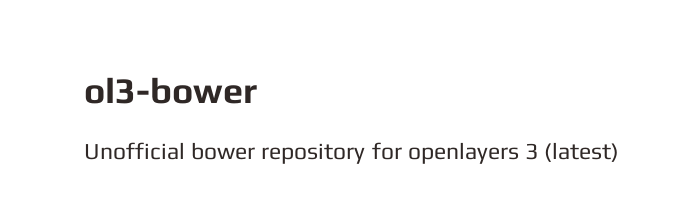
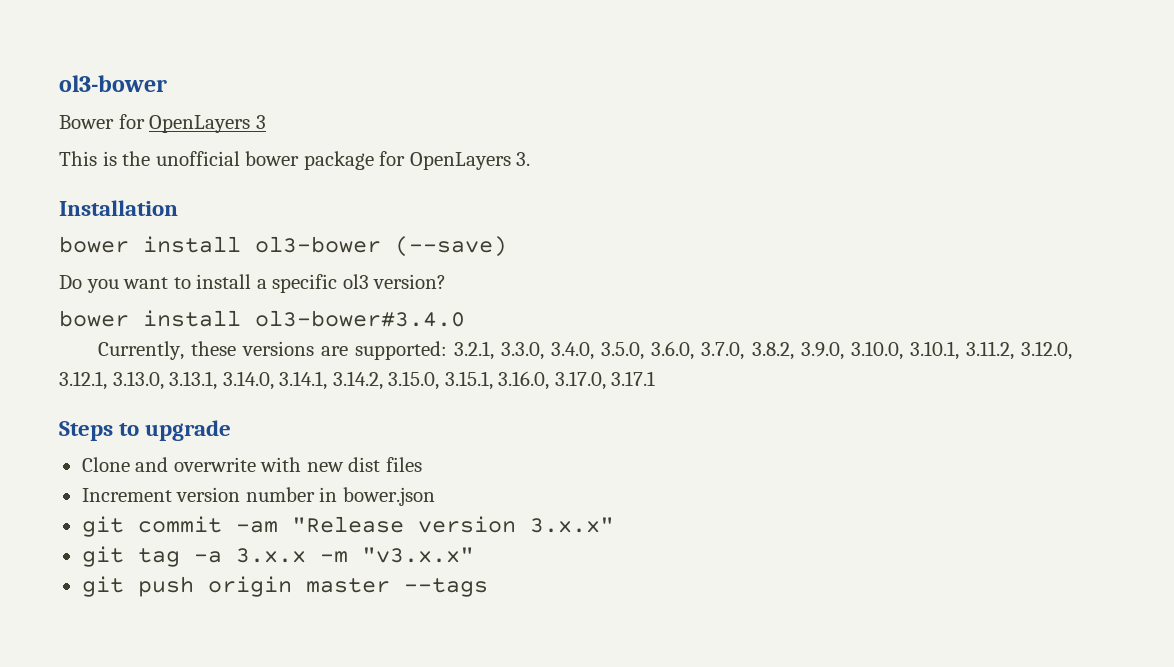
- Unofficial bower repository for openlayers 3 (latest)
+ Bower for OpenLayers 3
+ This is the unofficial bower package for OpenLayers 3.
+ Installation
+ bower install ol3-bower (--save)
+ Do you want to install a specific ol3 version?
+ bower install ol3-bower#3.4.0
+ Currently, these versions are supported: 3.2.1, 3.3.0, 3.4.0, 3.5.0, 3.6.0, 3.7.0, 3.8.2, 3.9.0, 3.10.0, 3.10.1, 3.11.2, 3.12.0, 3.12.1, 3.13.0, 3.13.1, 3.14.0, 3.14.1, 3.14.2, 3.15.0, 3.15.1, 3.16.0, 3.17.0, 3.17.1
+ Steps to upgrade
+ Clone and overwrite with new dist files
+ Increment version number in bower.json
+ git commit -am "Release version 3.x.x"
+ git tag -a 3.x.x -m "v3.x.x"
+ git push origin master --tags

